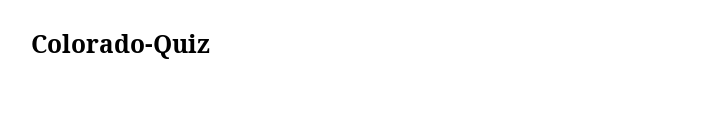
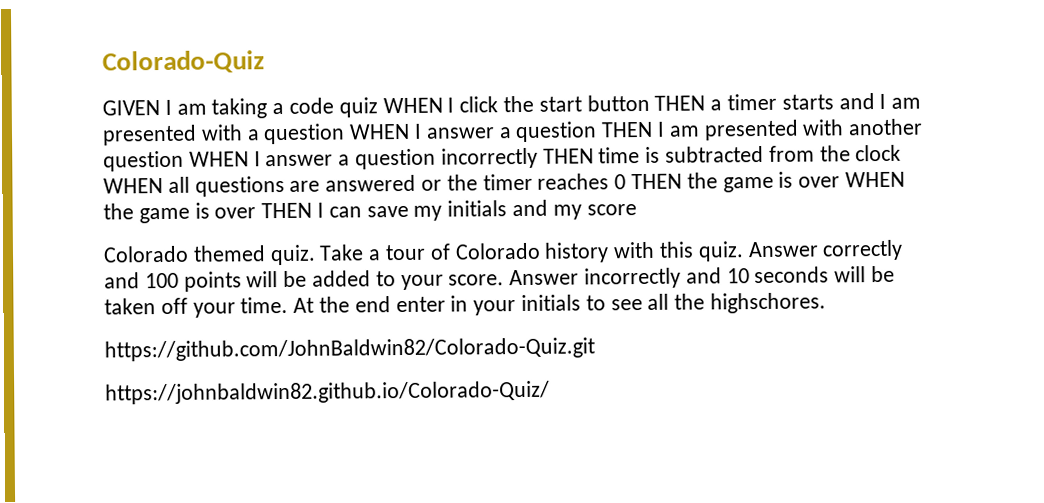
+ GIVEN I am taking a code quiz WHEN I click the start button THEN a timer starts and I am presented with a question WHEN I answer a question THEN I am presented with another question WHEN I answer a question incorrectly THEN time is subtracted from the clock WHEN all questions are answered or the timer reaches 0 THEN the game is over WHEN the game is over THEN I can save my initials and my score
+ Colorado themed quiz. Take a tour of Colorado history with this quiz. Answer correctly and 100 points will be added to your score. Answer incorrectly and 10 seconds will be taken off your time. At the end enter in your initials to see all the highschores.
+ https://github.com/JohnBaldwin82/Colorado-Quiz.git
+ https://johnbaldwin82.github.io/Colorado-Quiz/

